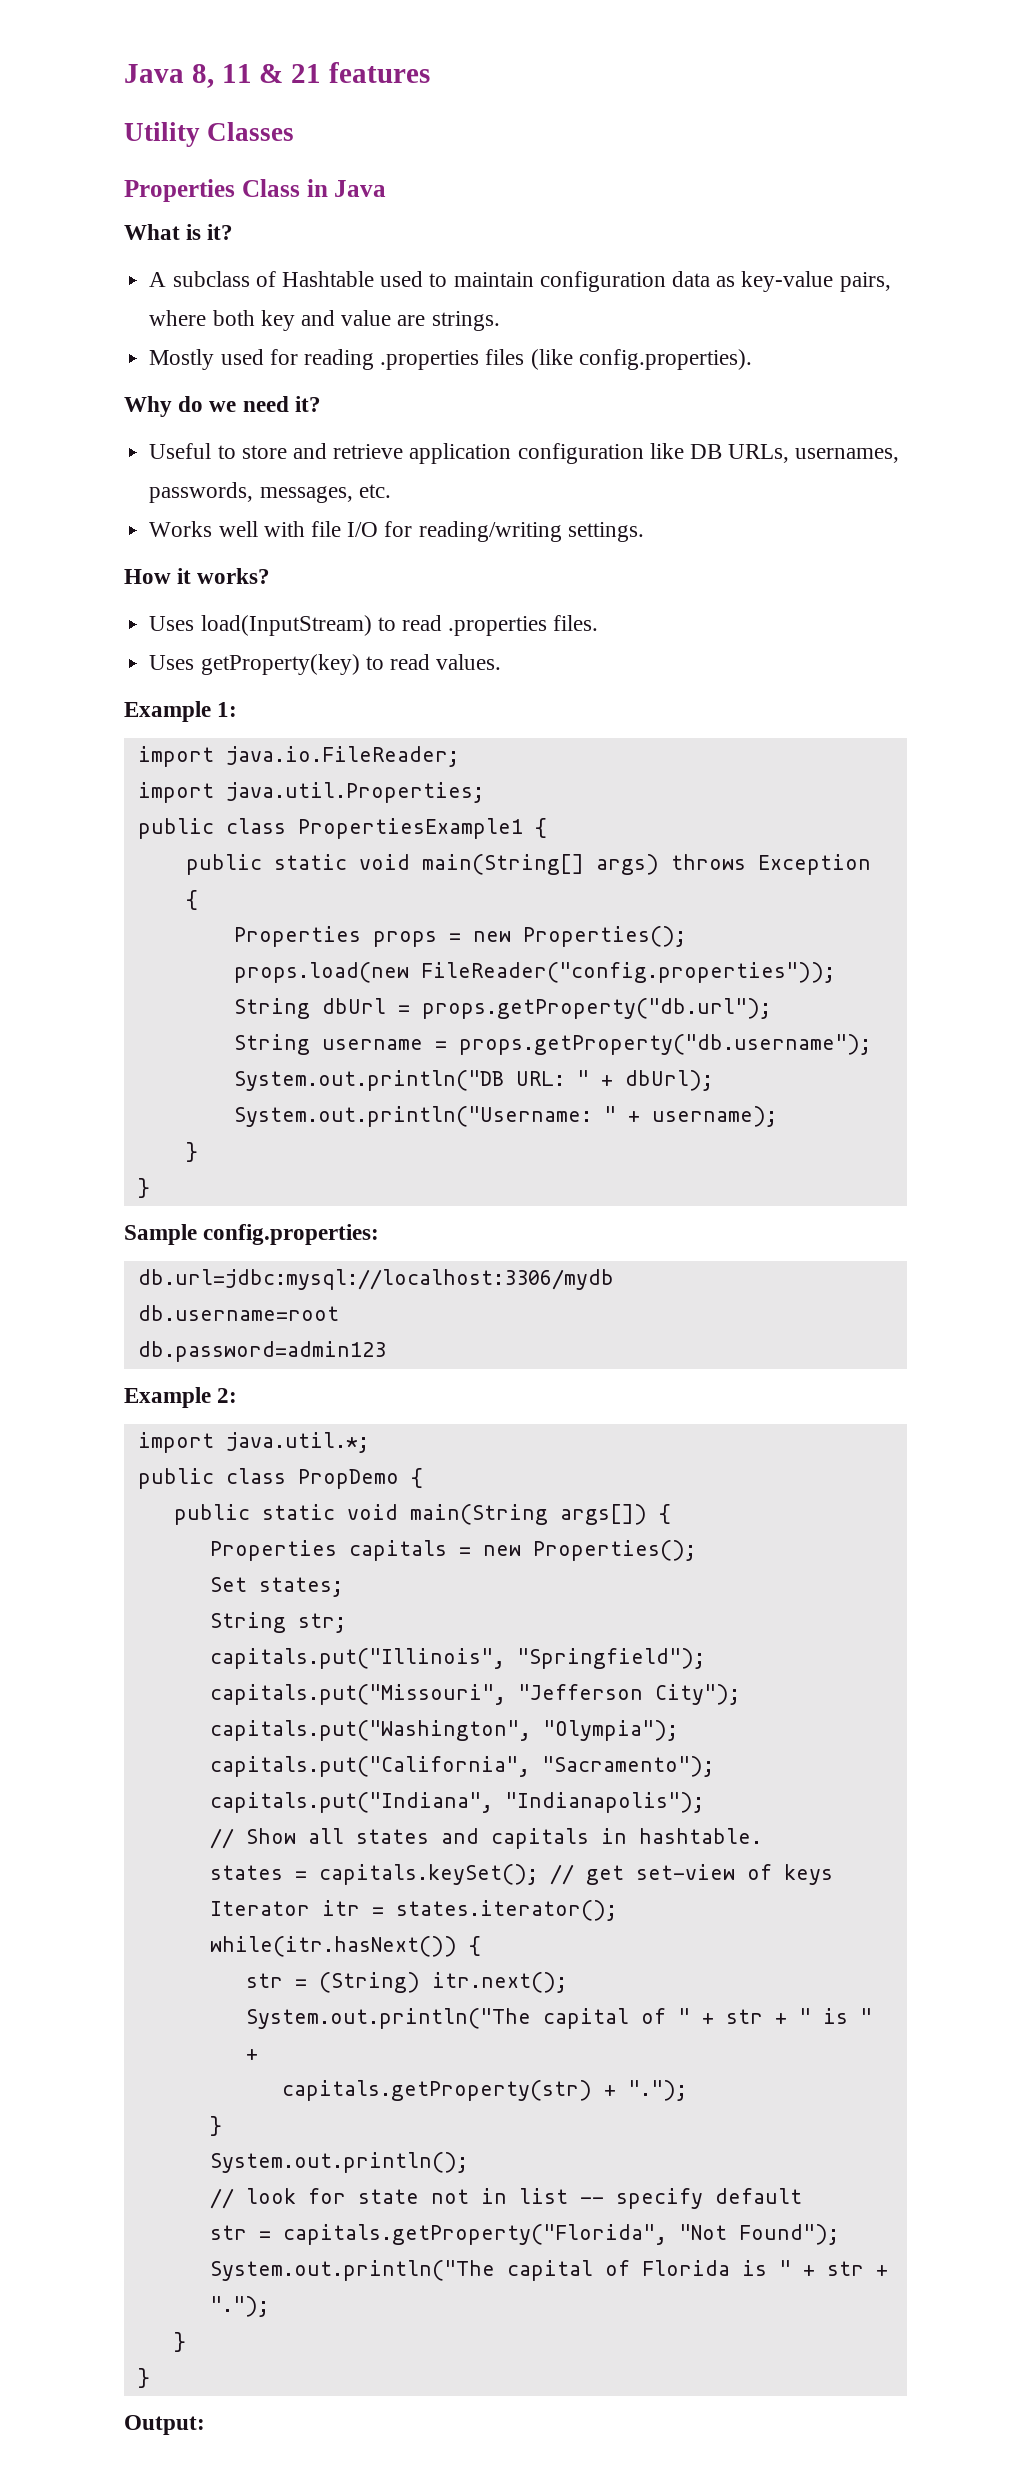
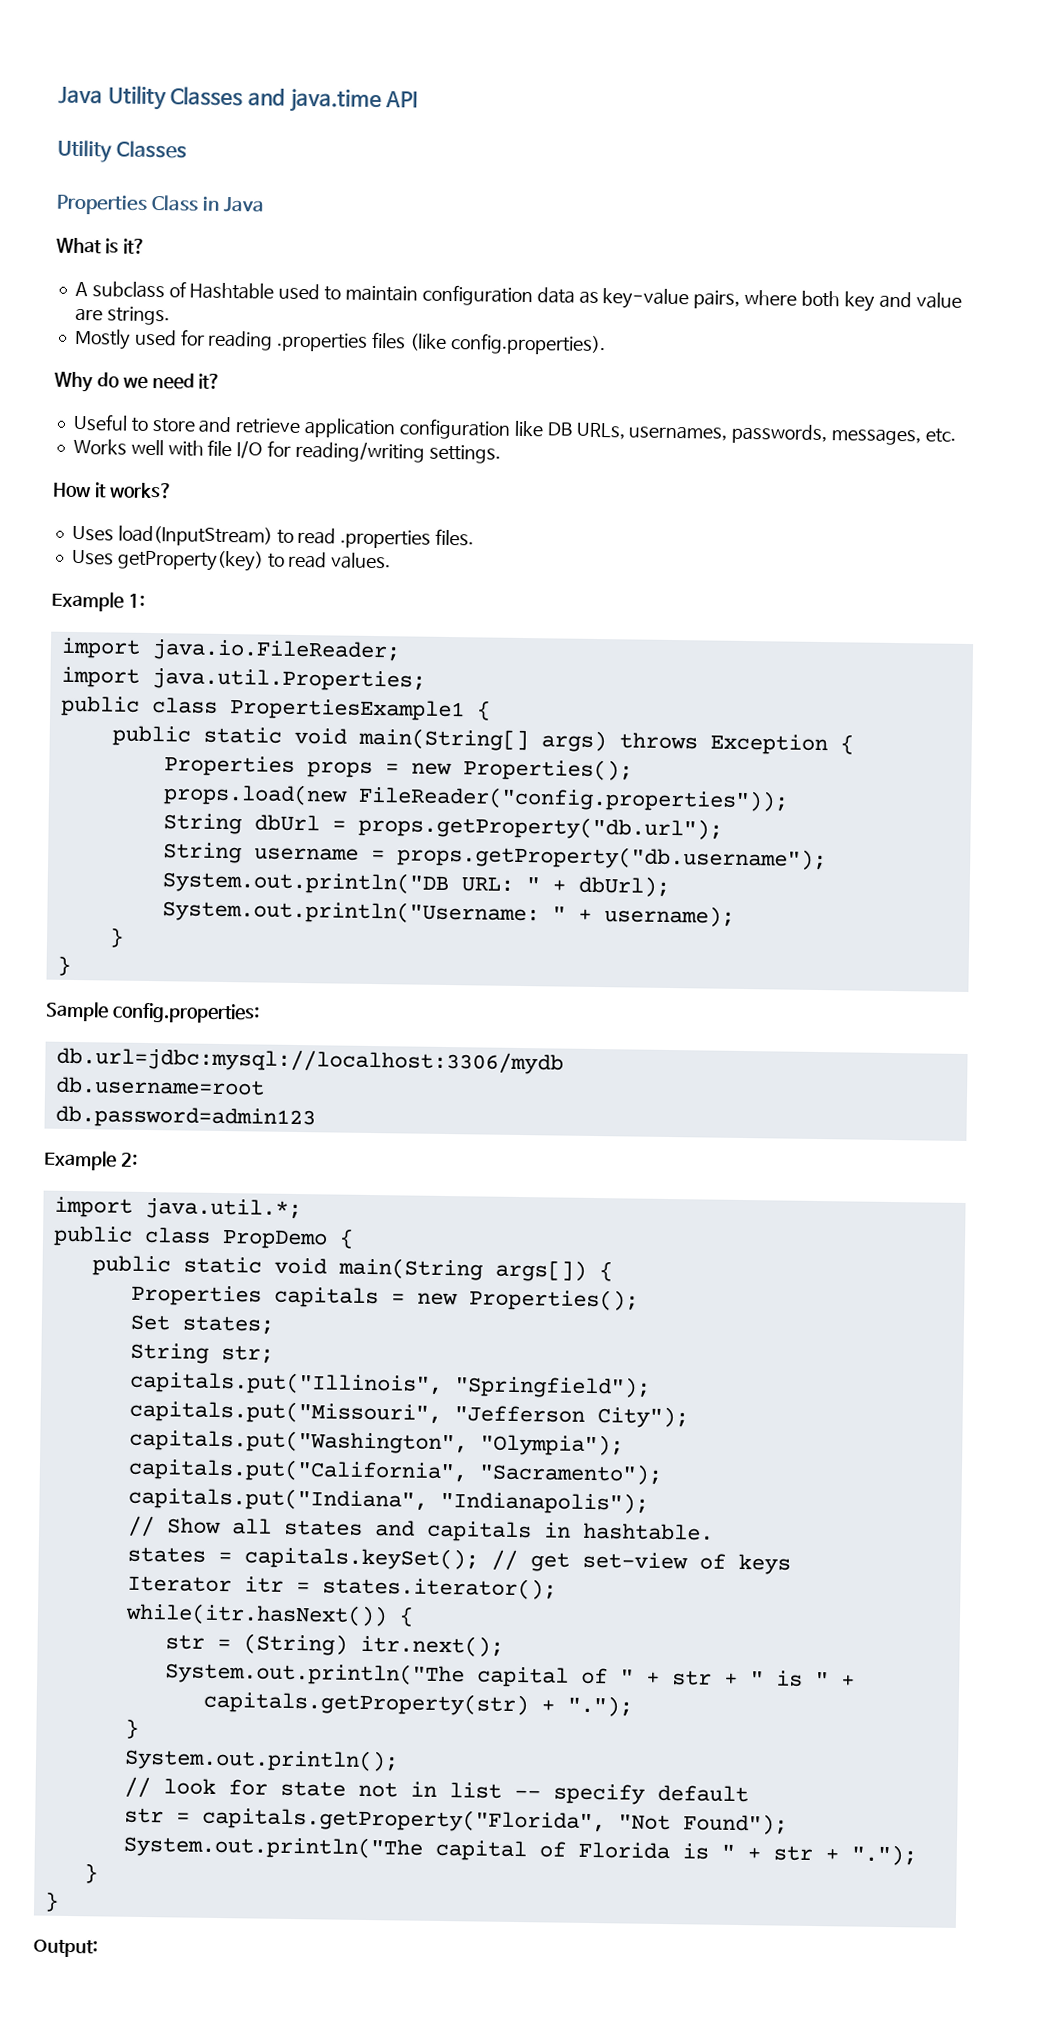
- Java 8, 11 & 21 features
+ Java Utility Classes and java.time API

